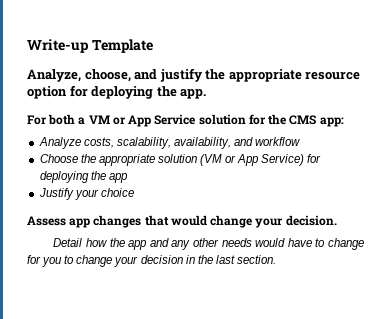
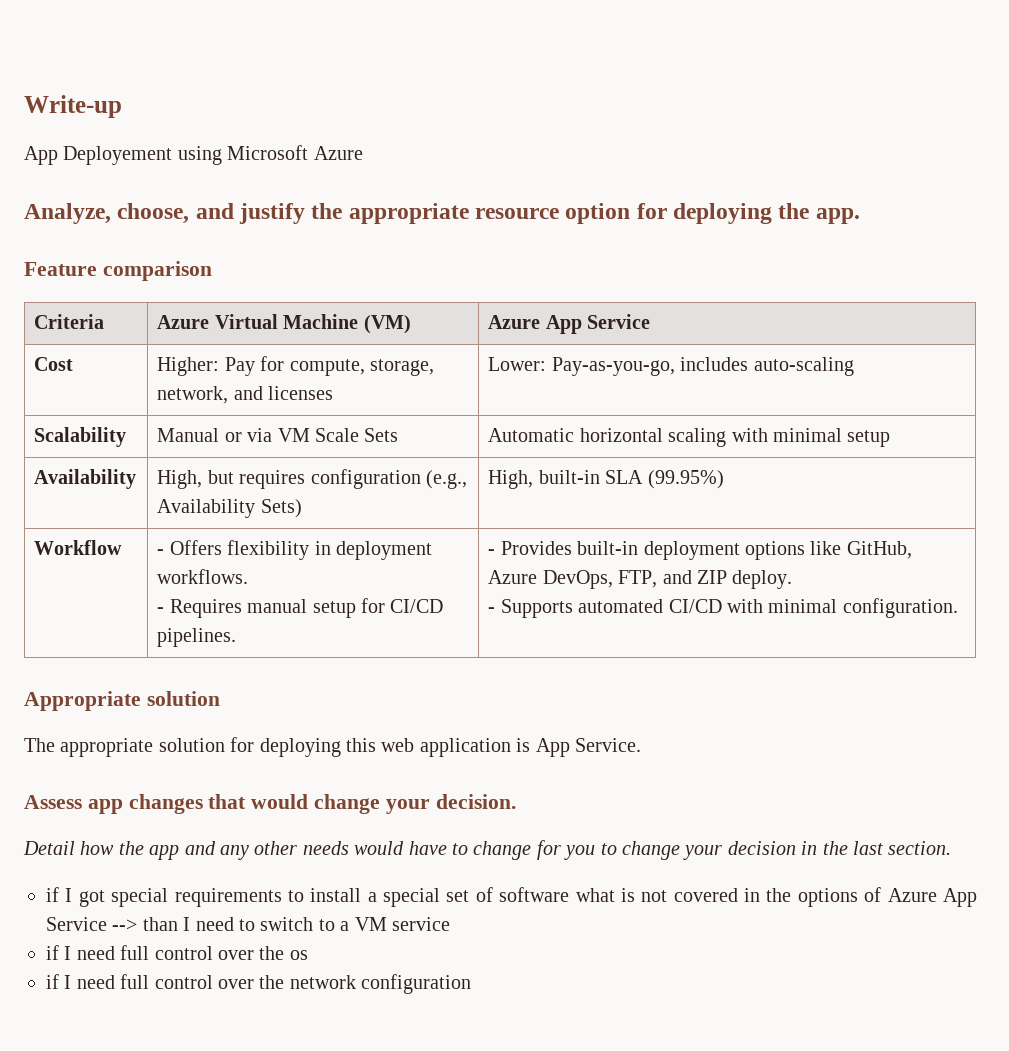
- Write-up Template
+ Write-up
+ App Deployement using Microsoft Azure
- For both a VM or App Service solution for the CMS app:
- Analyze costs, scalability, availability, and workflow
- Choose the appropriate solution (VM or App Service) for deploying the app
- Justify your choice
+ Feature comparison
+ Criteria | Azure Virtual Machine (VM) | Azure App Service
+ Cost | Higher: Pay for compute, storage, network, and licenses | Lower: Pay-as-you-go, includes auto-scaling
+ Scalability | Manual or via VM Scale Sets | Automatic horizontal scaling with minimal setup
+ Availability | High, but requires configuration (e.g., Availability Sets) | High, built-in SLA (99.95%)
+ Workflow | - Offers flexibility in deployment workflows.
+ - Requires manual setup for CI/CD pipelines. | - Provides built-in deployment options like GitHub, Azure DevOps, FTP, and ZIP deploy.
+ - Supports automated CI/CD with minimal configuration.
+ Appropriate solution
+ The appropriate solution for deploying this web application is App Service.
+ if I got special requirements to install a special set of software what is not covered in the options of Azure App Service --> than I need to switch to a VM service
+ if I need full control over the os
+ if I need full control over the network configuration

